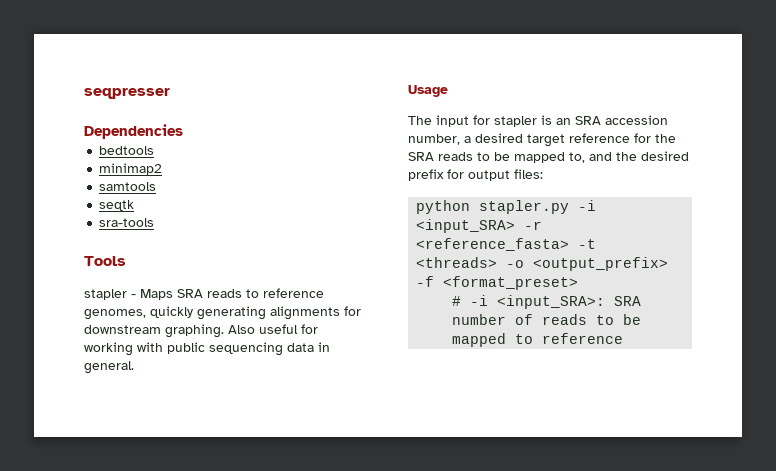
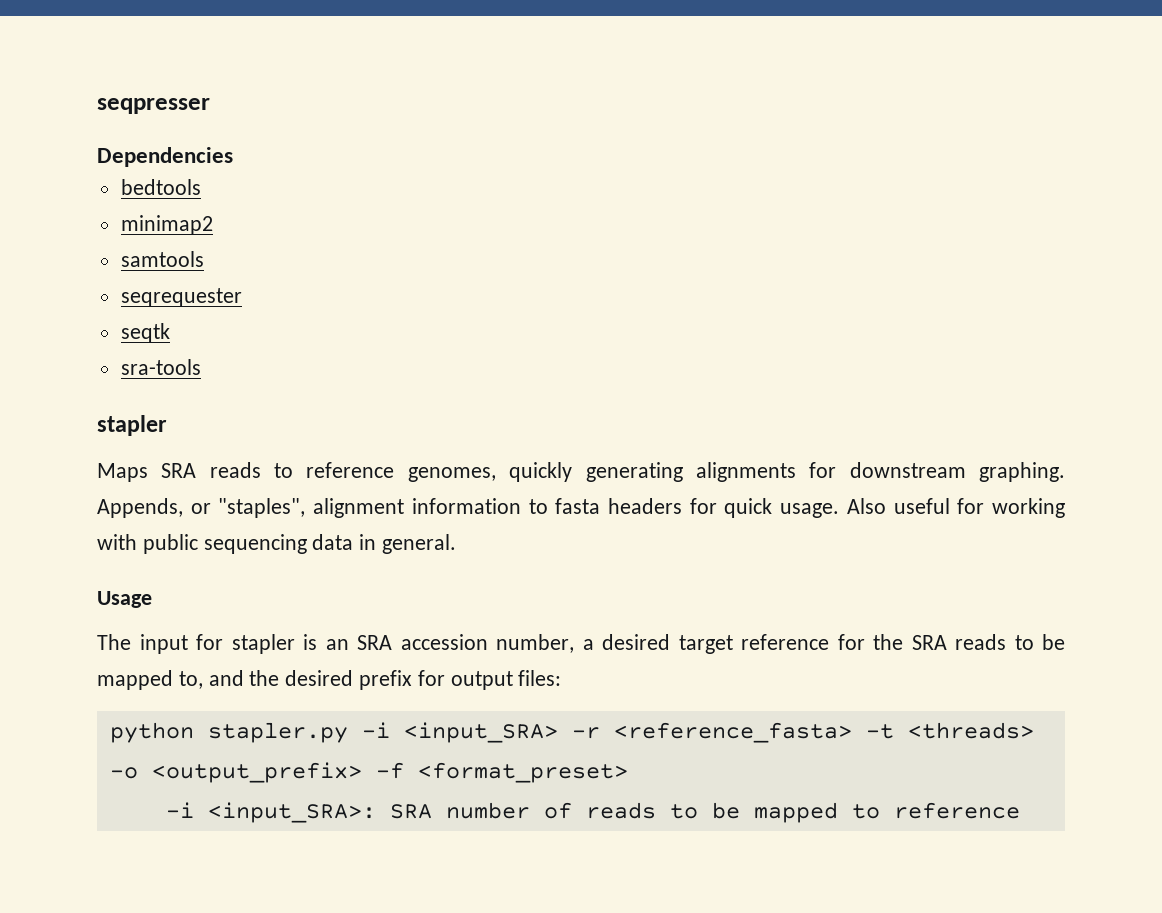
+ seqrequester
  sra-tools
- Tools
- stapler - Maps SRA reads to reference genomes, quickly generating alignments for downstream graphing.
+ stapler
+ Maps SRA reads to reference genomes, quickly generating alignments for downstream graphing.
+ Appends, or "staples", alignment information to fasta headers for quick usage.
- # -i <input_SRA>: SRA number of reads to be mapped to reference
+ -i <input_SRA>: SRA number of reads to be mapped to reference

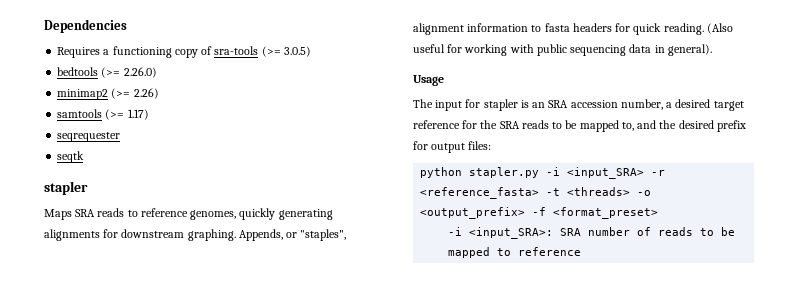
- seqpresser
+ Requires a functioning copy of sra-tools (>= 3.0.5)
- bedtools
+ bedtools (>= 2.26.0)
- minimap2
+ minimap2 (>= 2.26)
- samtools
+ samtools (>= 1.17)
- sra-tools
- Appends, or "staples", alignment information to fasta headers for quick usage. Also useful for working with public sequencing data in general.
+ Appends, or "staples", alignment information to fasta headers for quick reading. (Also useful for working with public sequencing data in general).

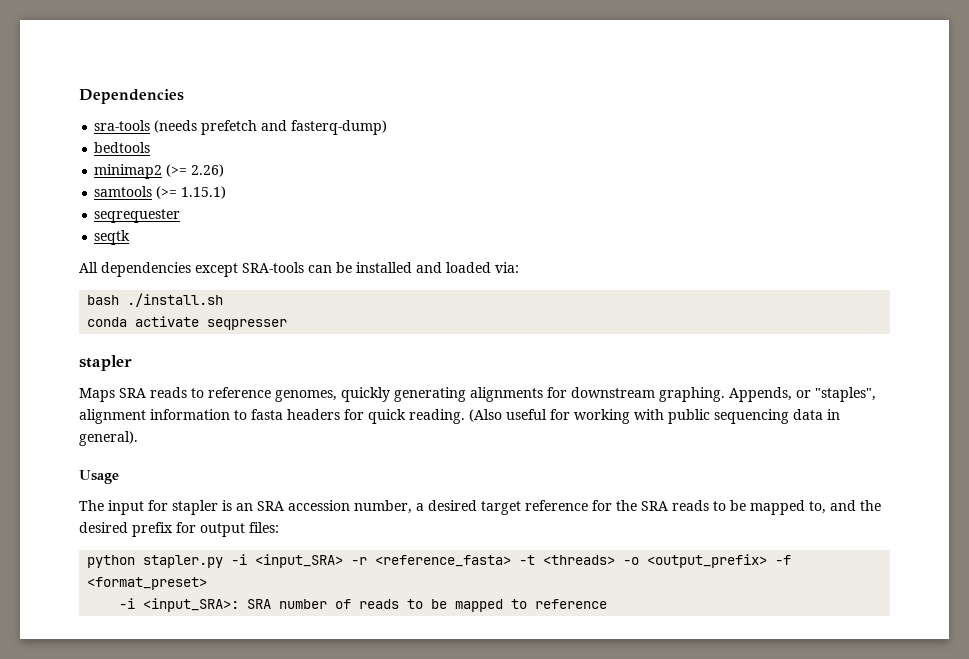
- Requires a functioning copy of sra-tools (>= 3.0.5)
+ sra-tools (needs prefetch and fasterq-dump)
- bedtools (>= 2.26.0)
+ bedtools
- samtools (>= 1.17)
+ samtools (>= 1.15.1)
+ All dependencies except SRA-tools can be installed and loaded via:
+ bash ./install.sh
+ conda activate seqpresser

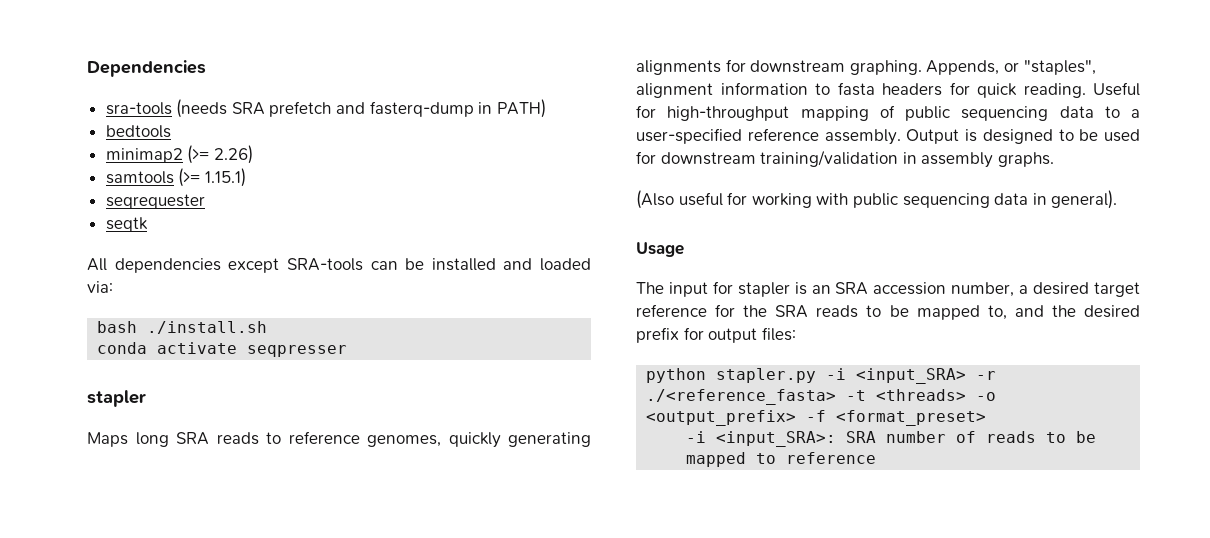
- sra-tools (needs prefetch and fasterq-dump)
+ sra-tools (needs SRA prefetch and fasterq-dump in PATH)
- Maps SRA reads to reference genomes, quickly generating alignments for downstream graphing.
+ Maps long SRA reads to reference genomes, quickly generating alignments for downstream graphing.
- Appends, or "staples", alignment information to fasta headers for quick reading. (Also useful for working with public sequencing data in general).
+ Appends, or "staples", alignment information to fasta headers for quick reading. Useful for high-throughput mapping of public sequencing data to a user-specified reference assembly. Output is designed to be used for downstream training/validation in assembly graphs.
+ (Also useful for working with public sequencing data in general).
- python stapler.py -i <input_SRA> -r <reference_fasta> -t <threads> -o <output_prefix> -f <format_preset>
+ python stapler.py -i <input_SRA> -r ./<reference_fasta> -t <threads> -o <output_prefix> -f <format_preset>

